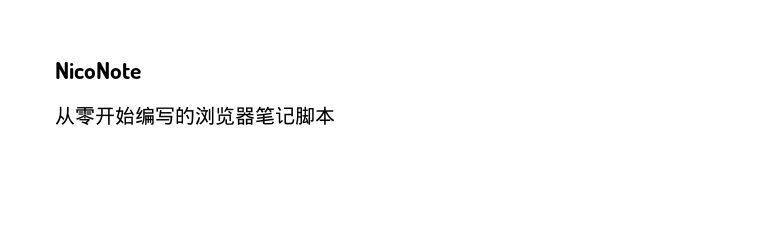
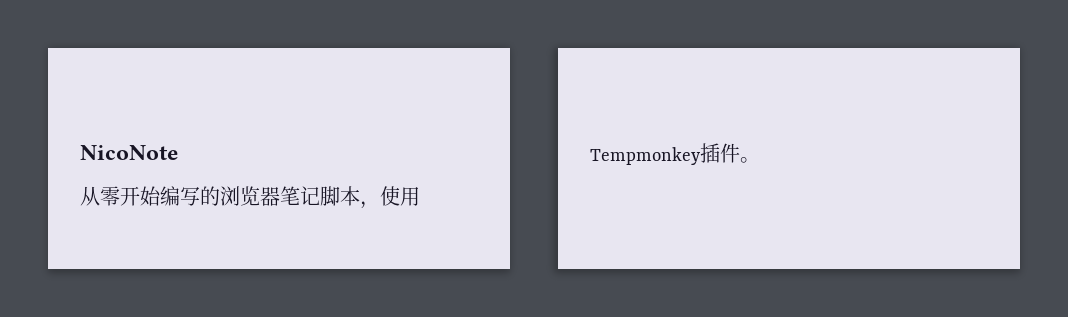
- 从零开始编写的浏览器笔记脚本
+ 从零开始编写的浏览器笔记脚本，使用Tempmonkey插件。

